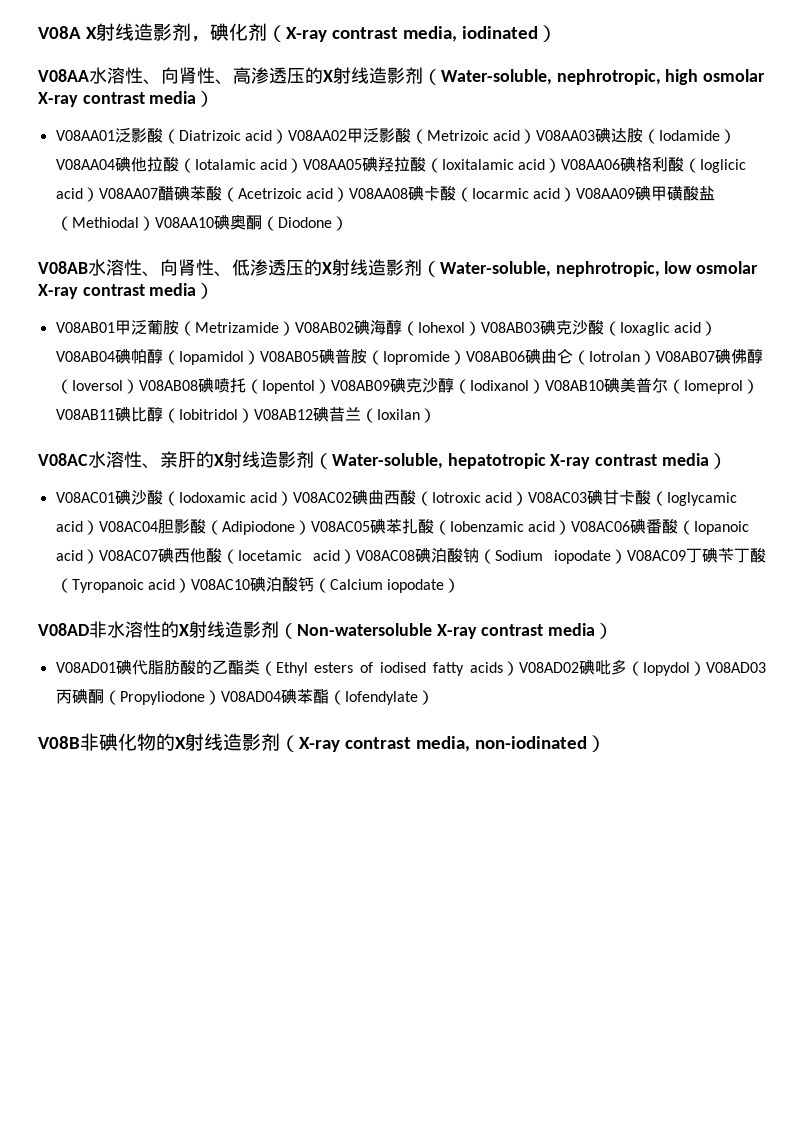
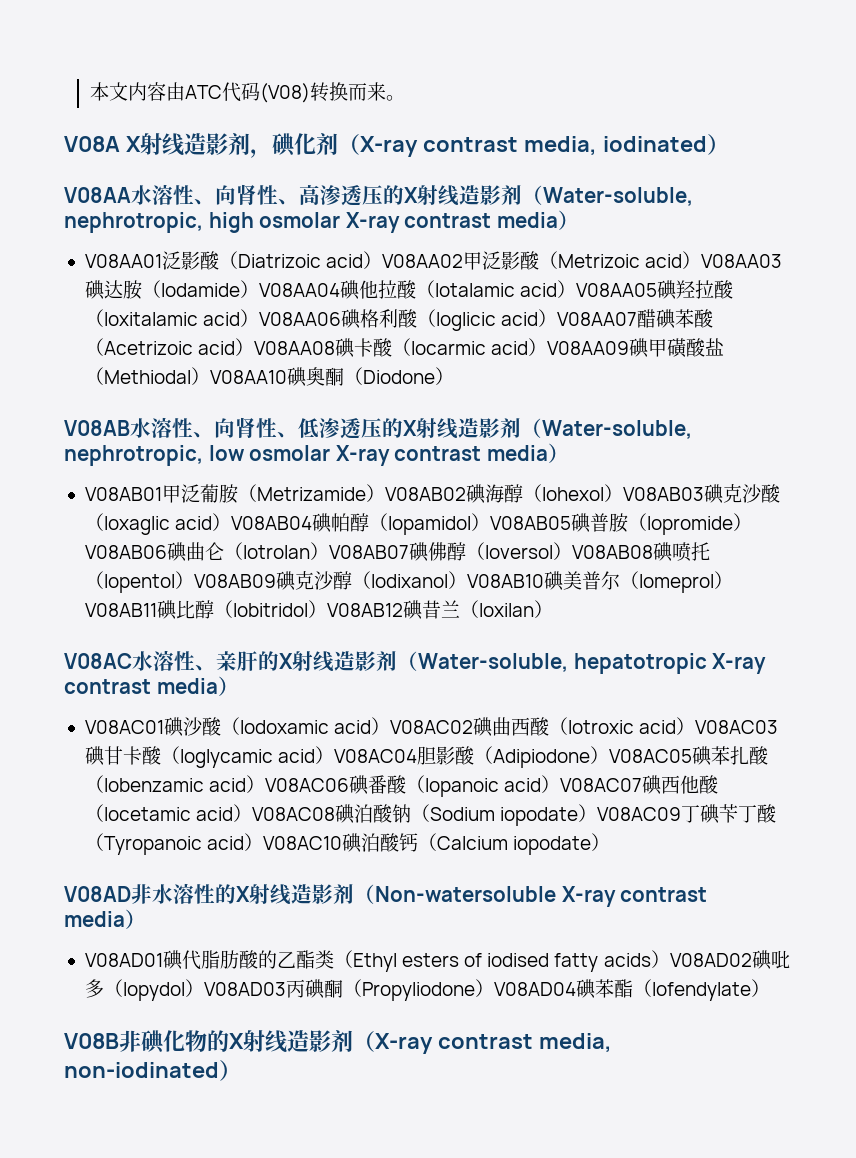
+ 本文内容由ATC代码(V08)转换而来。

